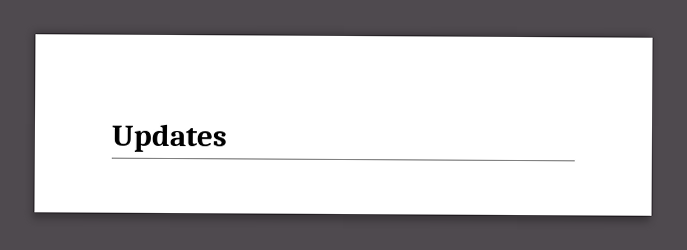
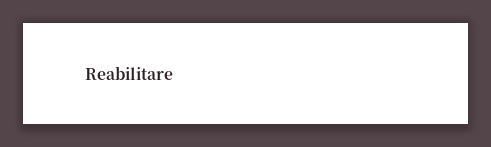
- Updates
+ Reabilitare

